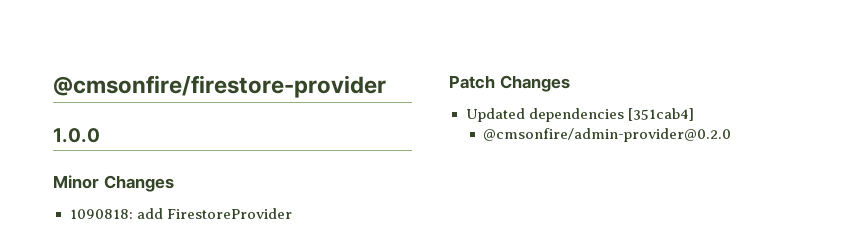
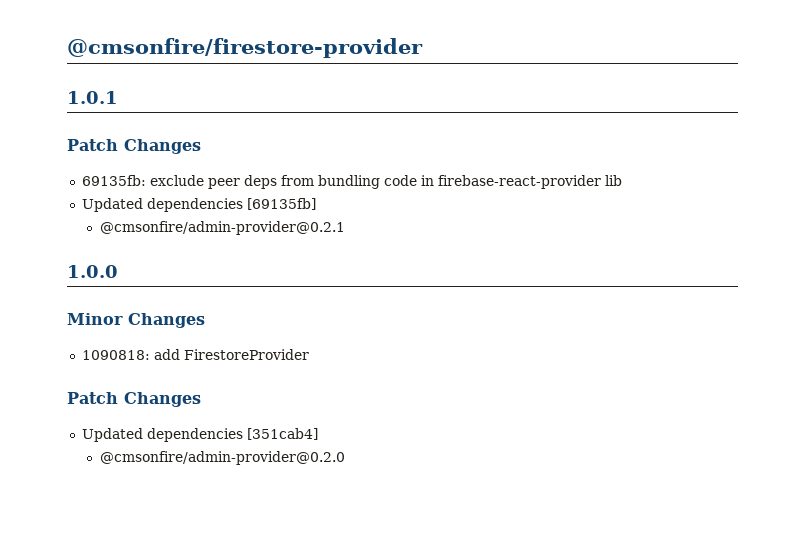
+ 1.0.1
+ Patch Changes
+ 69135fb: exclude peer deps from bundling code in firebase-react-provider lib
+ Updated dependencies [69135fb]
+ @cmsonfire/admin-provider@0.2.1

